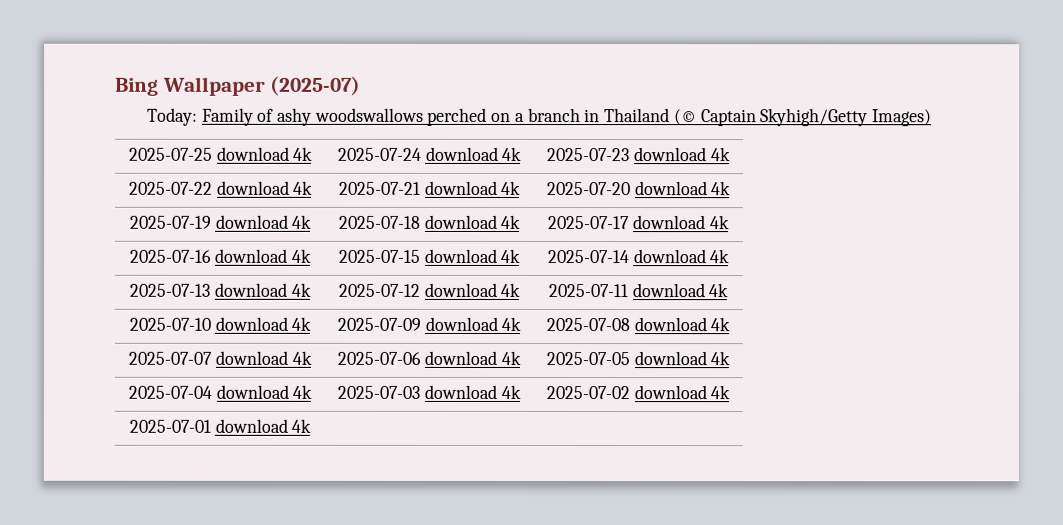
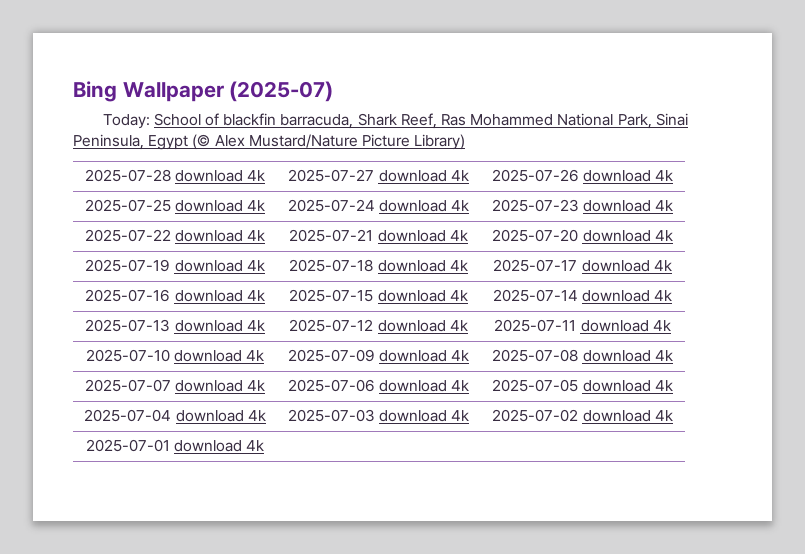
- Today: Family of ashy woodswallows perched on a branch in Thailand (© Captain Skyhigh/Getty Images)
+ Today: School of blackfin barracuda, Shark Reef, Ras Mohammed National Park, Sinai Peninsula, Egypt (© Alex Mustard/Nature Picture Library)
+ 2025-07-28 download 4k | 2025-07-27 download 4k | 2025-07-26 download 4k

